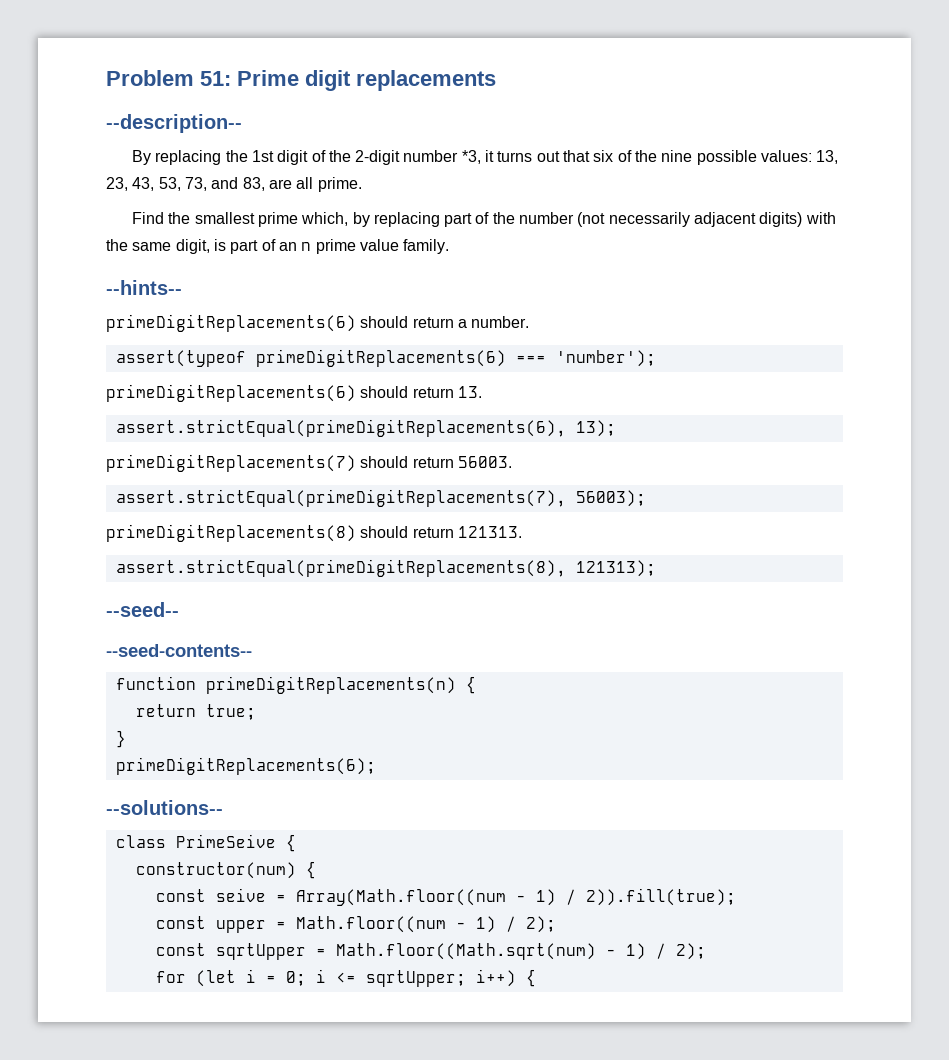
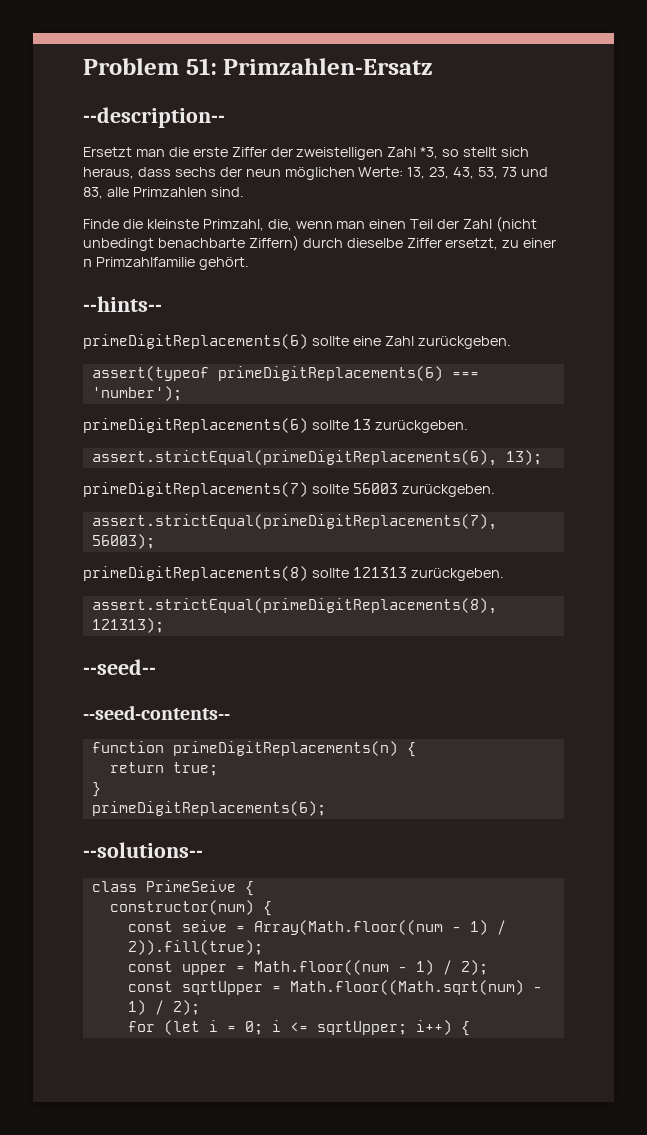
- Problem 51: Prime digit replacements
+ Problem 51: Primzahlen-Ersatz
  --description--
- By replacing the 1st digit of the 2-digit number *3, it turns out that six of the nine possible values: 13, 23, 43, 53, 73, and 83, are all prime.
- Find the smallest prime which, by replacing part of the number (not necessarily adjacent digits) with the same digit, is part of an n prime value family.
+ Ersetzt man die erste Ziffer der zweistelligen Zahl *3, so stellt sich heraus, dass sechs der neun möglichen Werte: 13, 23, 43, 53, 73 und 83, alle Primzahlen sind.
+ Finde die kleinste Primzahl, die, wenn man einen Teil der Zahl (nicht unbedingt benachbarte Ziffern) durch dieselbe Ziffer ersetzt, zu einer n Primzahlfamilie gehört.
  --hints--
- primeDigitReplacements(6) should return a number.
+ primeDigitReplacements(6) sollte eine Zahl zurückgeben.
- primeDigitReplacements(6) should return 13.
+ primeDigitReplacements(6) sollte 13 zurückgeben.
- primeDigitReplacements(7) should return 56003.
+ primeDigitReplacements(7) sollte 56003 zurückgeben.
- primeDigitReplacements(8) should return 121313.
+ primeDigitReplacements(8) sollte 121313 zurückgeben.

